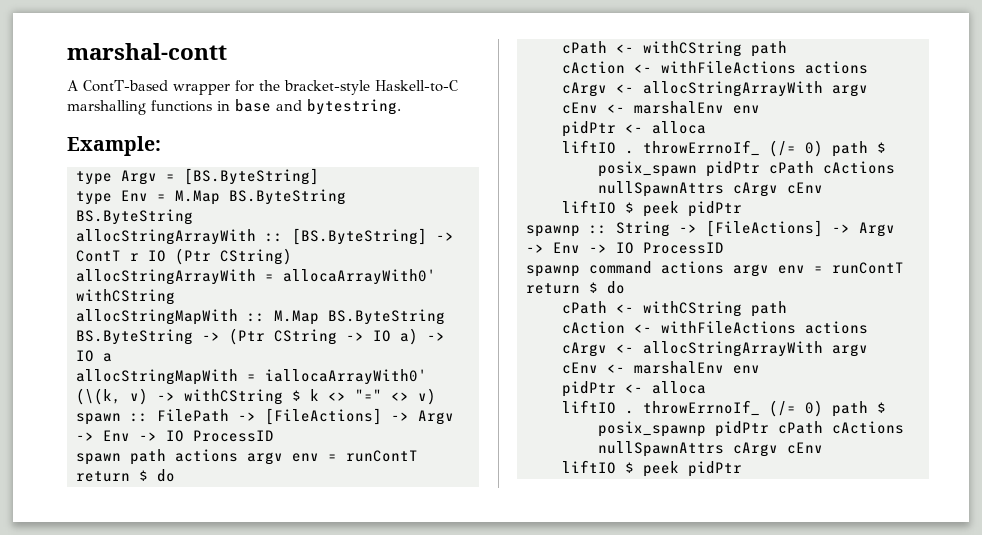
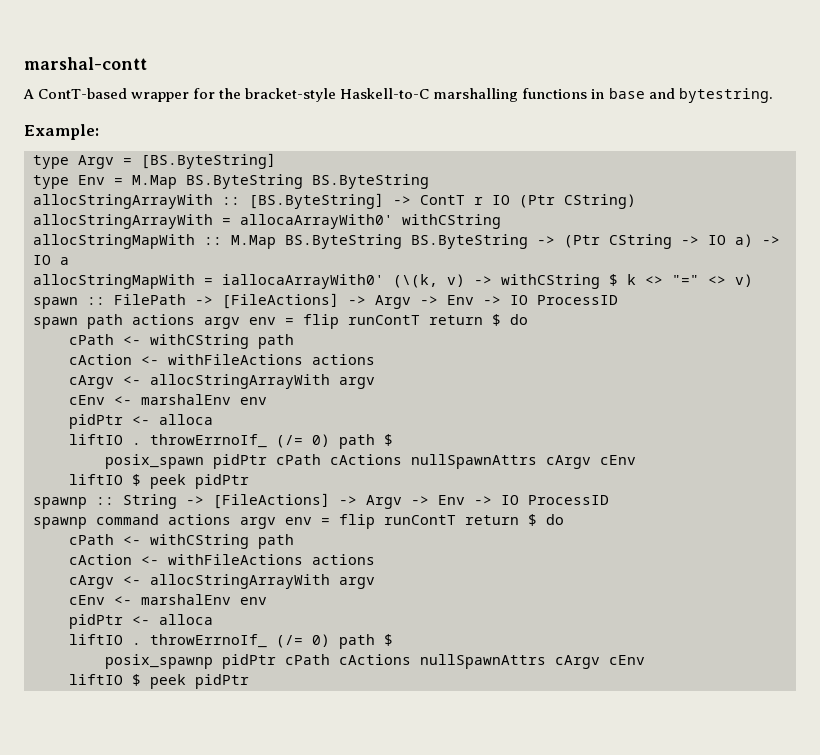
- spawn path actions argv env = runContT return $ do
+ spawn path actions argv env = flip runContT return $ do
- spawnp command actions argv env = runContT return $ do
+ spawnp command actions argv env = flip runContT return $ do

